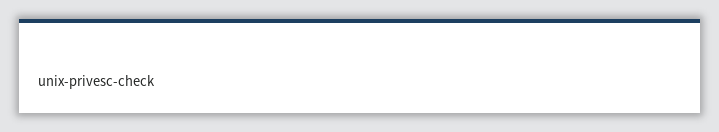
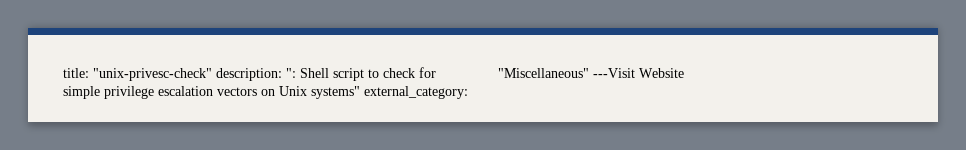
- unix-privesc-check
+ title: "unix-privesc-check" description: ": Shell script to check for simple privilege escalation vectors on Unix systems" external_category: "Miscellaneous" ---Visit Website

